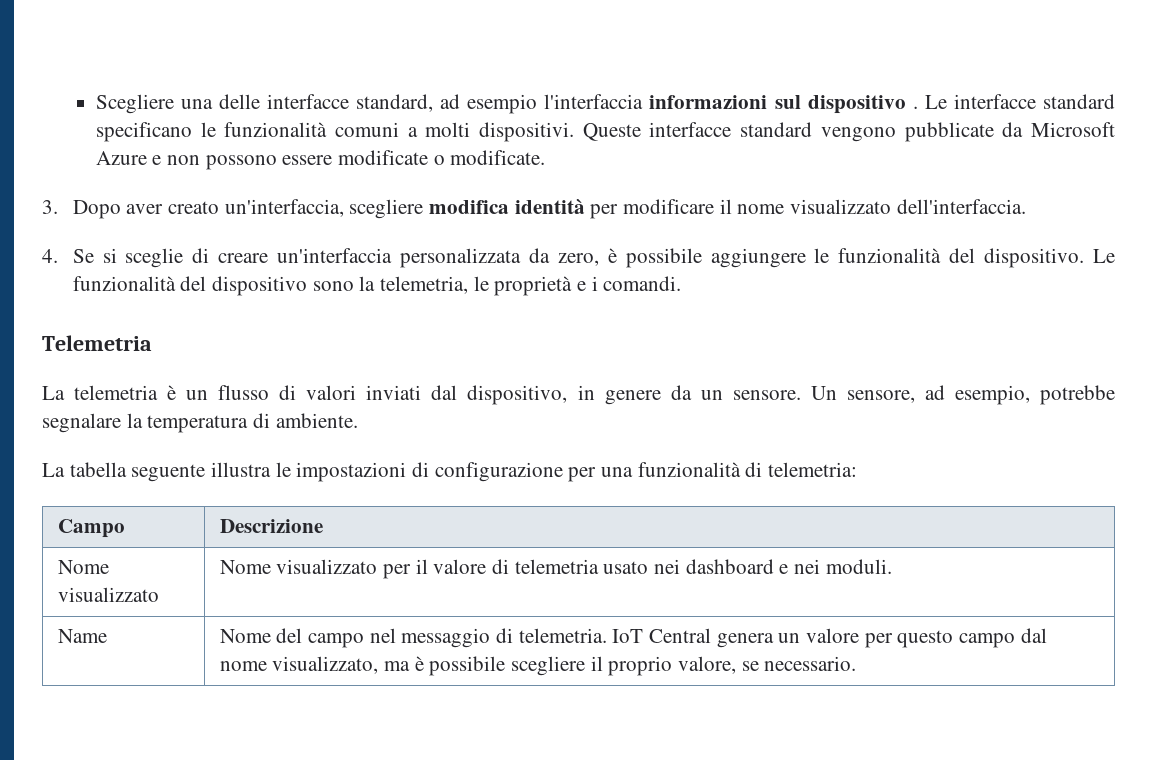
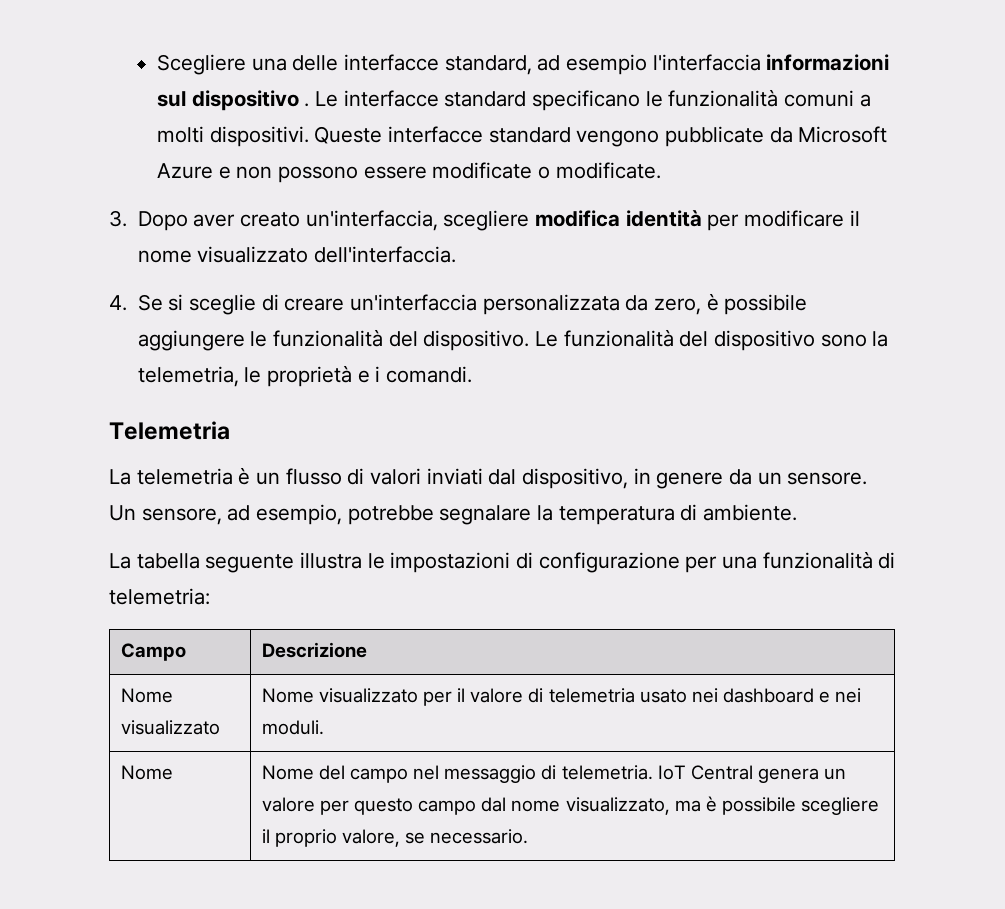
- Name | Nome del campo nel messaggio di telemetria. IoT Central genera un valore per questo campo dal nome visualizzato, ma è possibile scegliere il proprio valore, se necessario.
+ Nome | Nome del campo nel messaggio di telemetria. IoT Central genera un valore per questo campo dal nome visualizzato, ma è possibile scegliere il proprio valore, se necessario.

